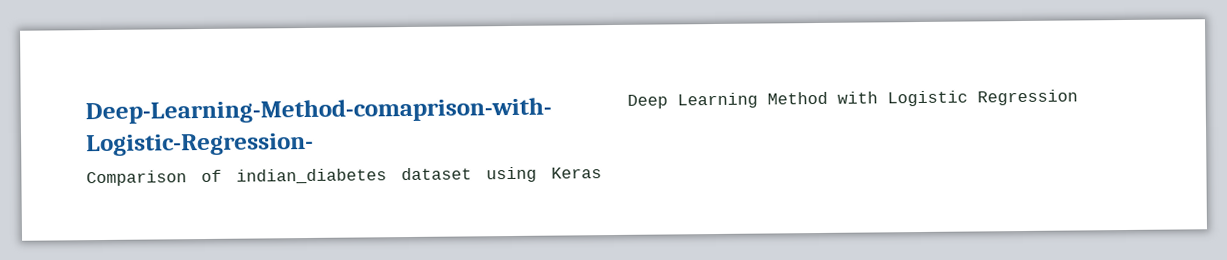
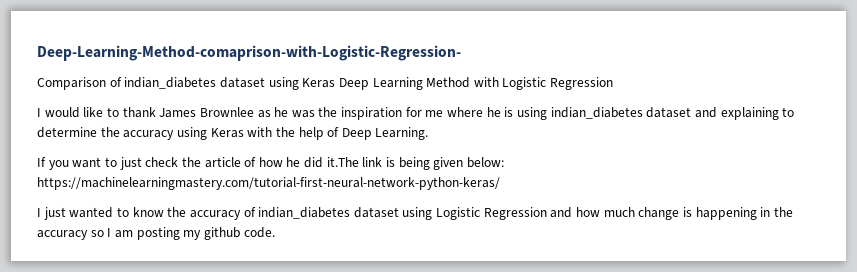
+ I would like to thank James Brownlee as he was the inspiration for me where he is using indian_diabetes dataset and explaining to determine the accuracy using Keras with the help of Deep Learning.
+ If you want to just check the article of how he did it.The link is being given below: https://machinelearningmastery.com/tutorial-first-neural-network-python-keras/
+ I just wanted to know the accuracy of indian_diabetes dataset using Logistic Regression and how much change is happening in the accuracy so I am posting my github code.

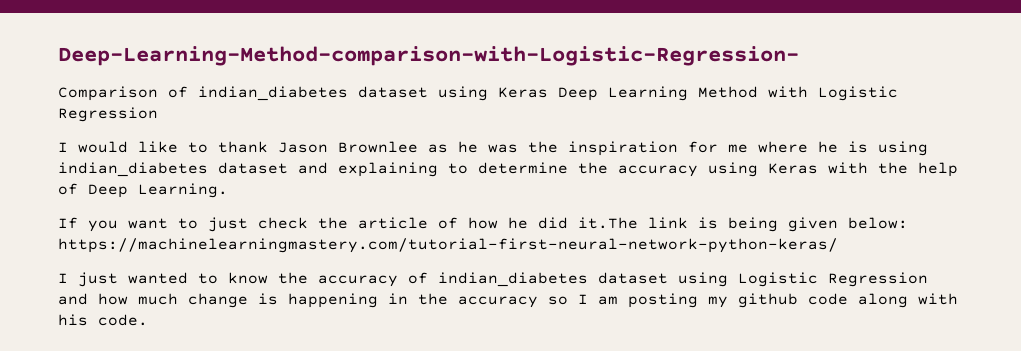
- Deep-Learning-Method-comaprison-with-Logistic-Regression-
+ Deep-Learning-Method-comparison-with-Logistic-Regression-
- I would like to thank James Brownlee as he was the inspiration for me where he is using indian_diabetes dataset and explaining to determine the accuracy using Keras with the help of Deep Learning.
+ I would like to thank Jason Brownlee as he was the inspiration for me where he is using indian_diabetes dataset and explaining to determine the accuracy using Keras with the help of Deep Learning.
- I just wanted to know the accuracy of indian_diabetes dataset using Logistic Regression and how much change is happening in the accuracy so I am posting my github code.
+ I just wanted to know the accuracy of indian_diabetes dataset using Logistic Regression and how much change is happening in the accuracy so I am posting my github code along with his code.

